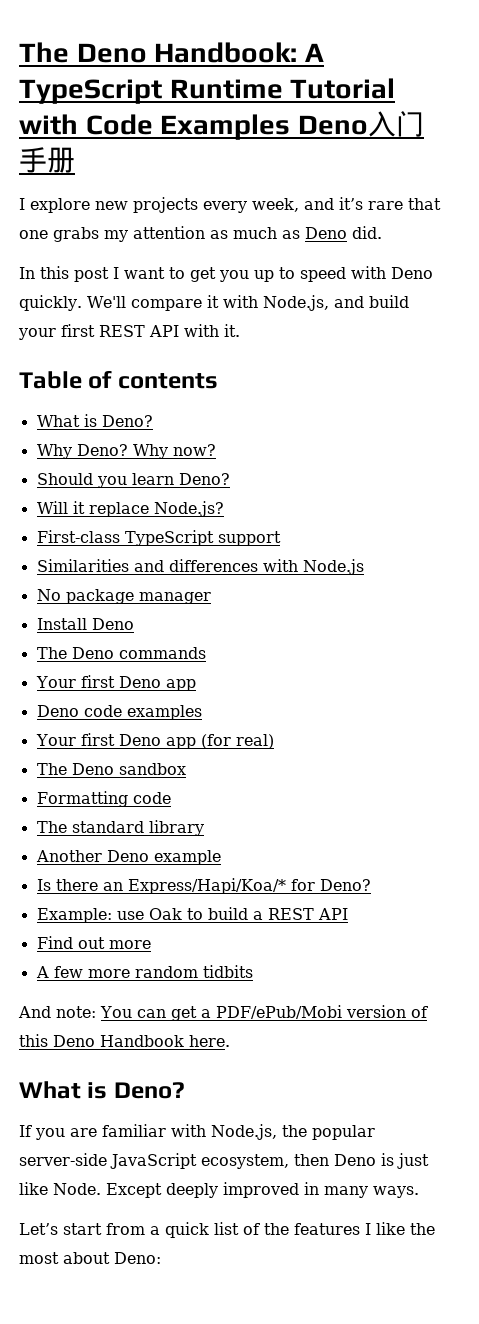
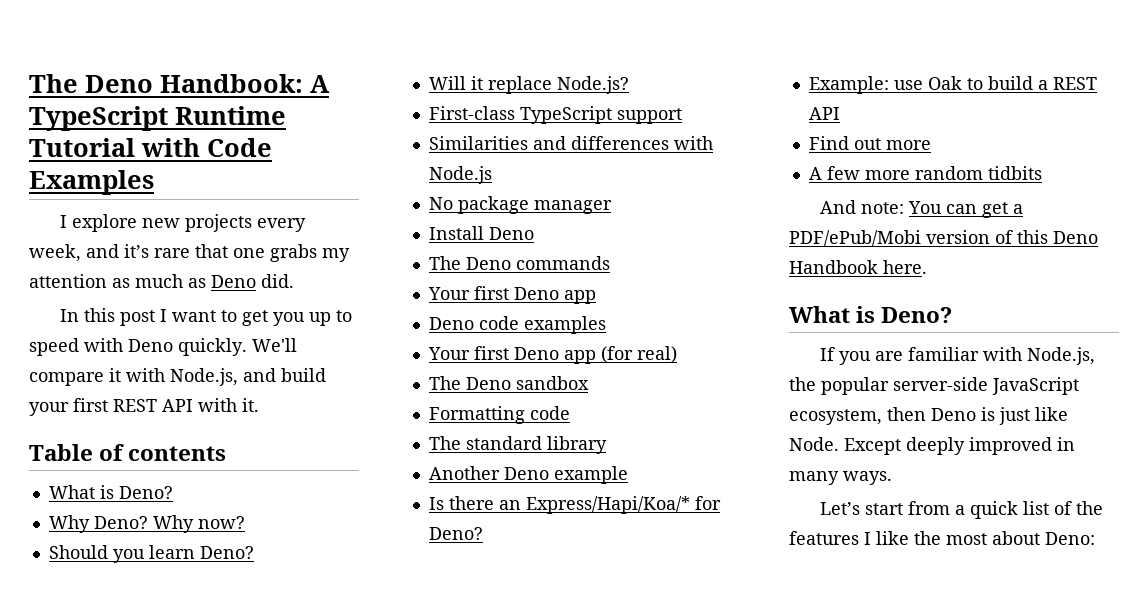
- The Deno Handbook: A TypeScript Runtime Tutorial with Code Examples Deno入门手册
+ The Deno Handbook: A TypeScript Runtime Tutorial with Code Examples

